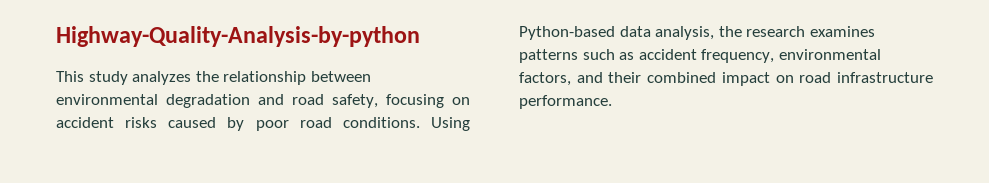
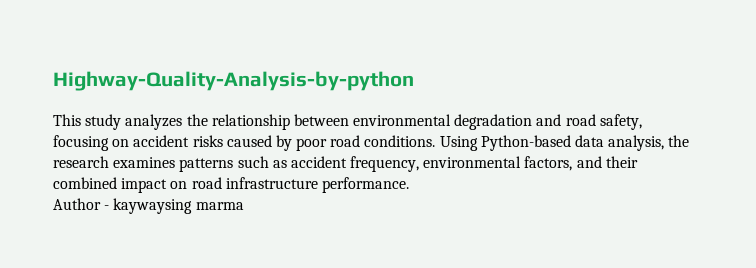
+ Author - kaywaysing marma

